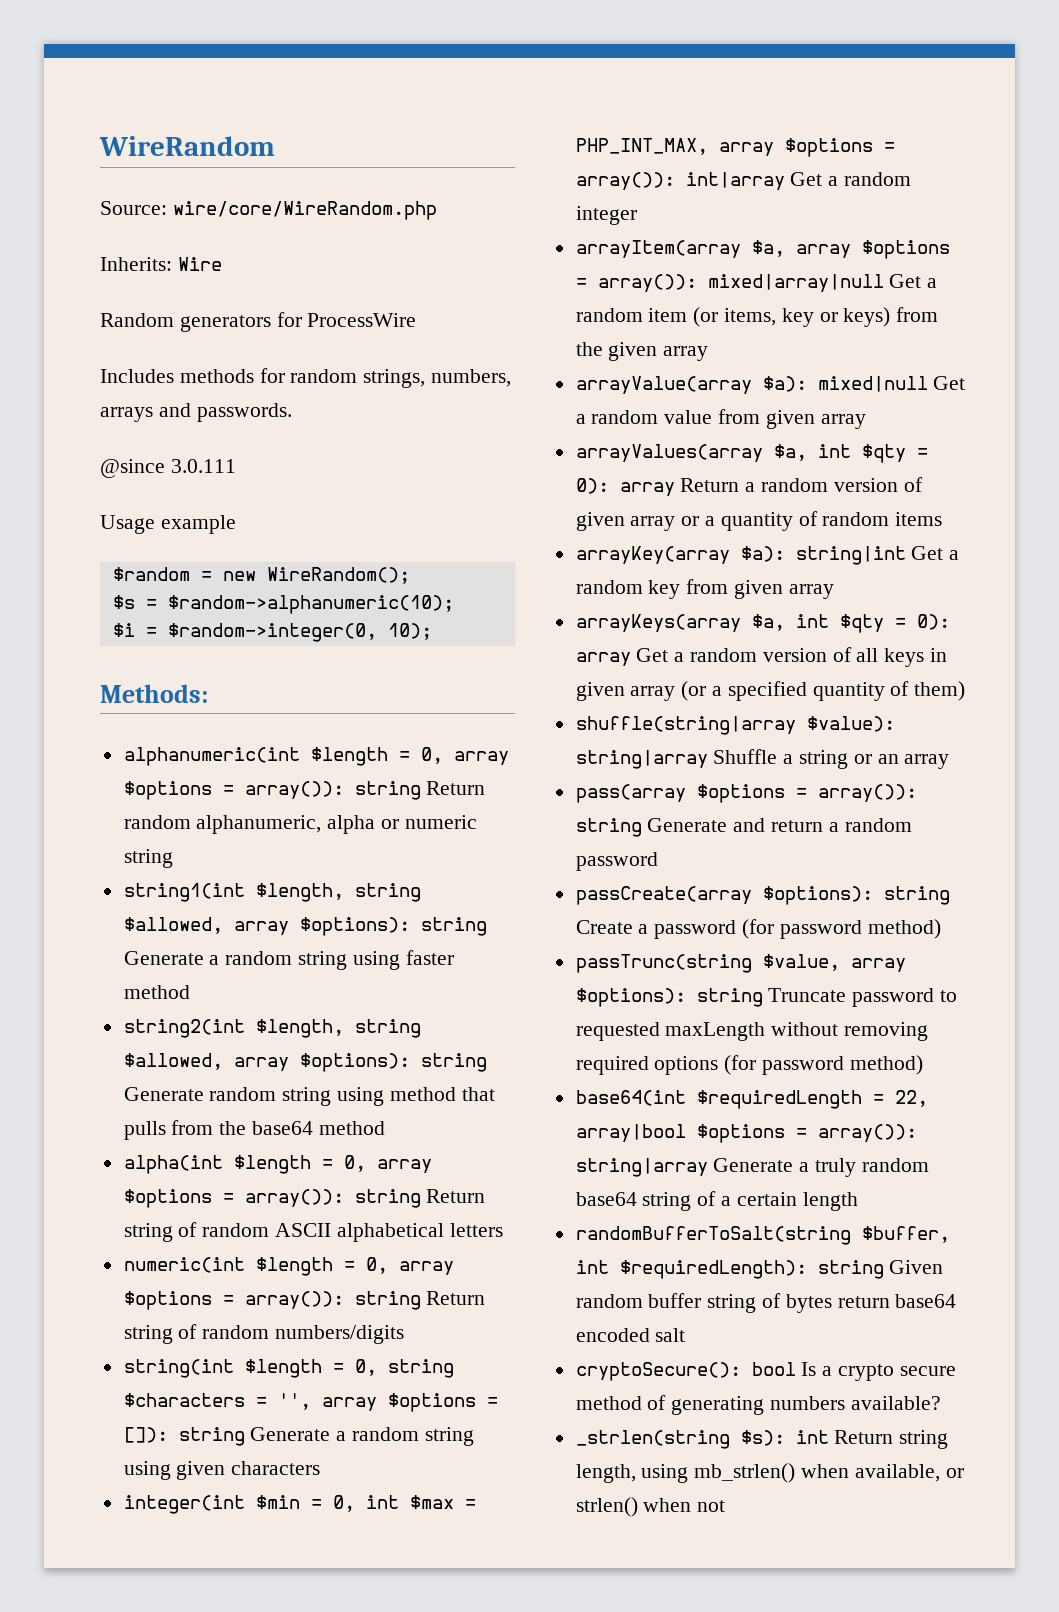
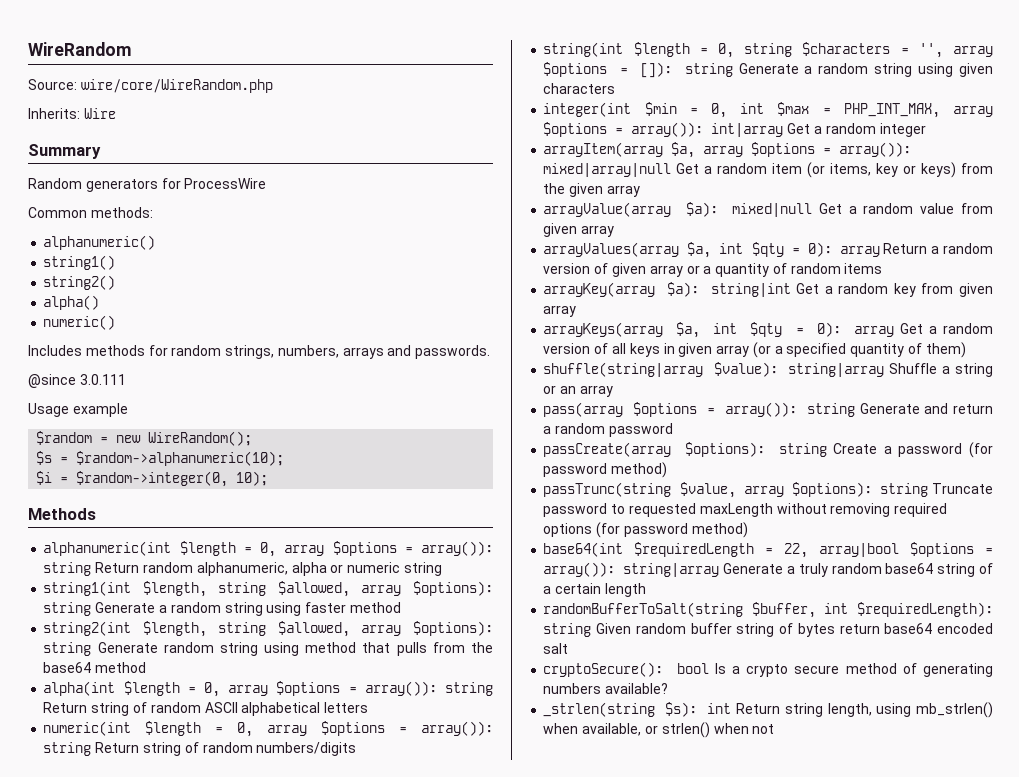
+ Summary
+ Common methods:
+ alphanumeric()
+ string1()
+ string2()
+ alpha()
+ numeric()
- Methods:
+ Methods

